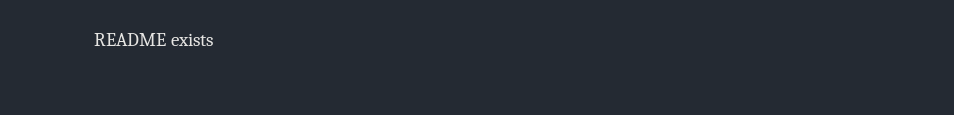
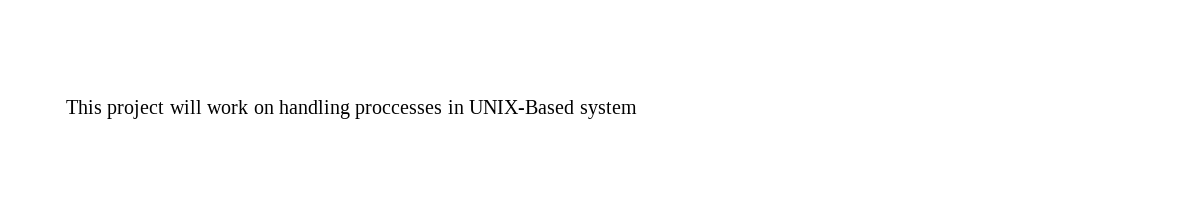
- README exists
+ This project will work on handling proccesses in UNIX-Based system

